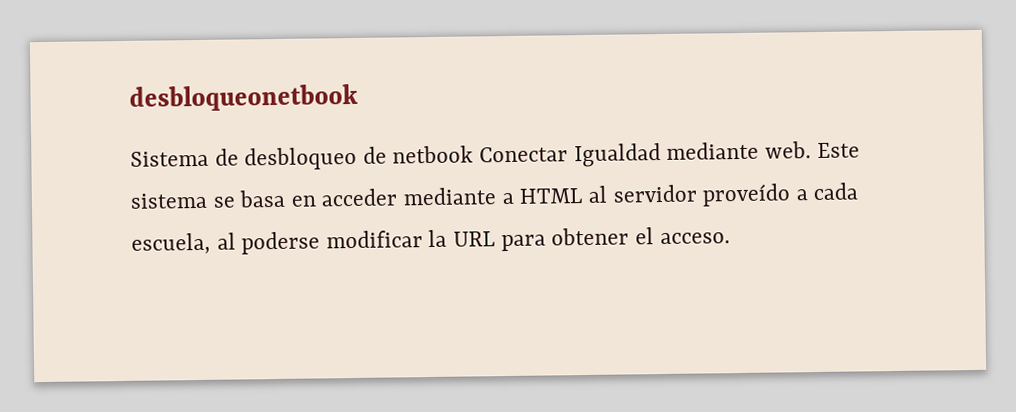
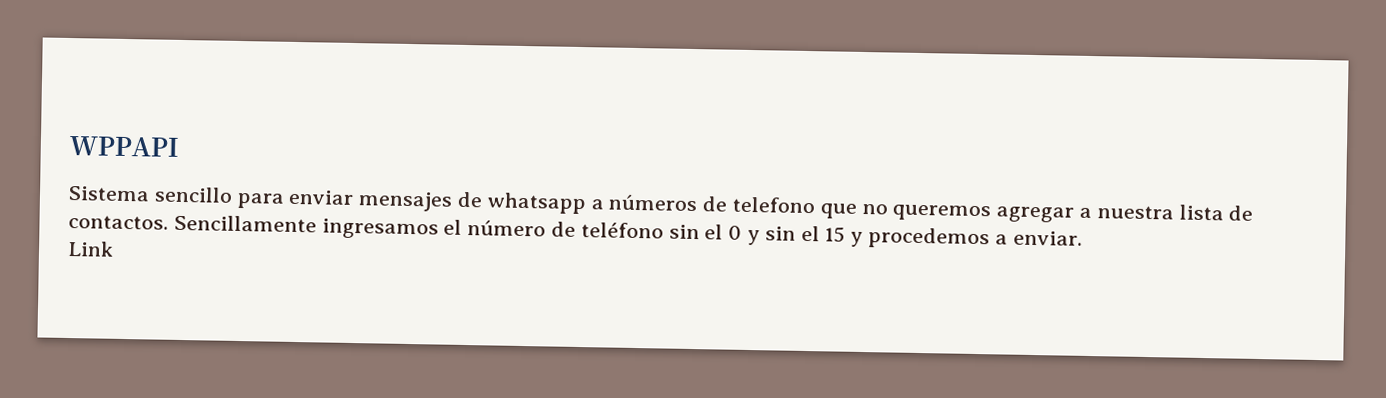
- desbloqueonetbook
+ WPPAPI
- Sistema de desbloqueo de netbook Conectar Igualdad mediante web. Este sistema se basa en acceder mediante a HTML al servidor proveído a cada escuela, al poderse modificar la URL para obtener el acceso.
+ Sistema sencillo para enviar mensajes de whatsapp a números de telefono que no queremos agregar a nuestra lista de contactos. Sencillamente ingresamos el número de teléfono sin el 0 y sin el 15 y procedemos a enviar.
+ Link

